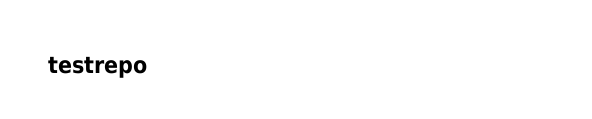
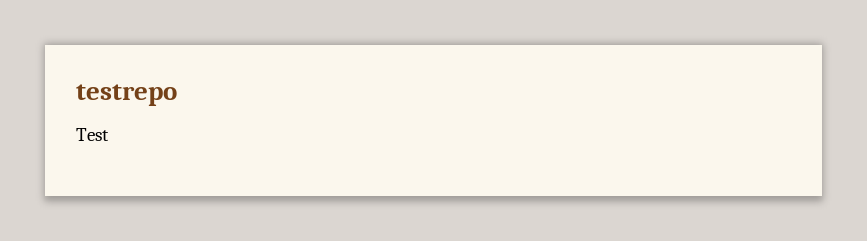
+ Test

